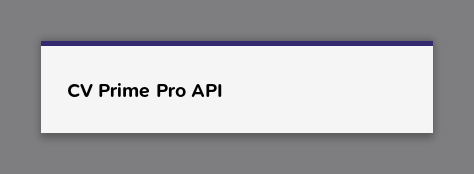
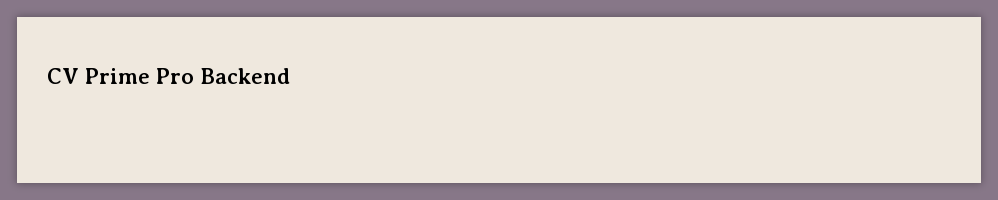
- CV Prime Pro API
+ CV Prime Pro Backend

